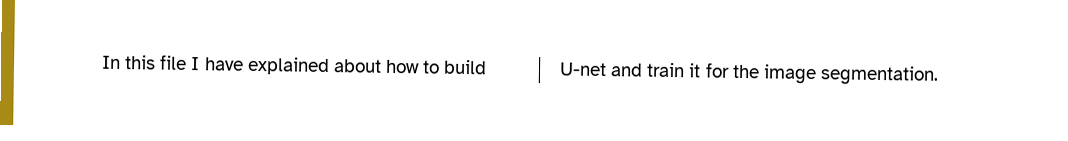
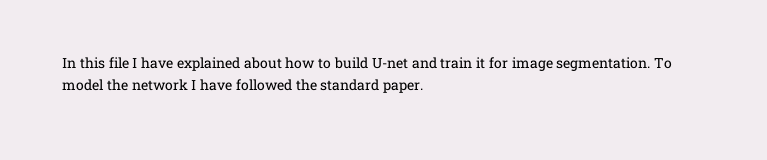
- In this file I have explained about how to build U-net and train it for the image segmentation.
+ In this file I have explained about how to build U-net and train it for image segmentation.
+ To model the network I have followed the standard paper.

